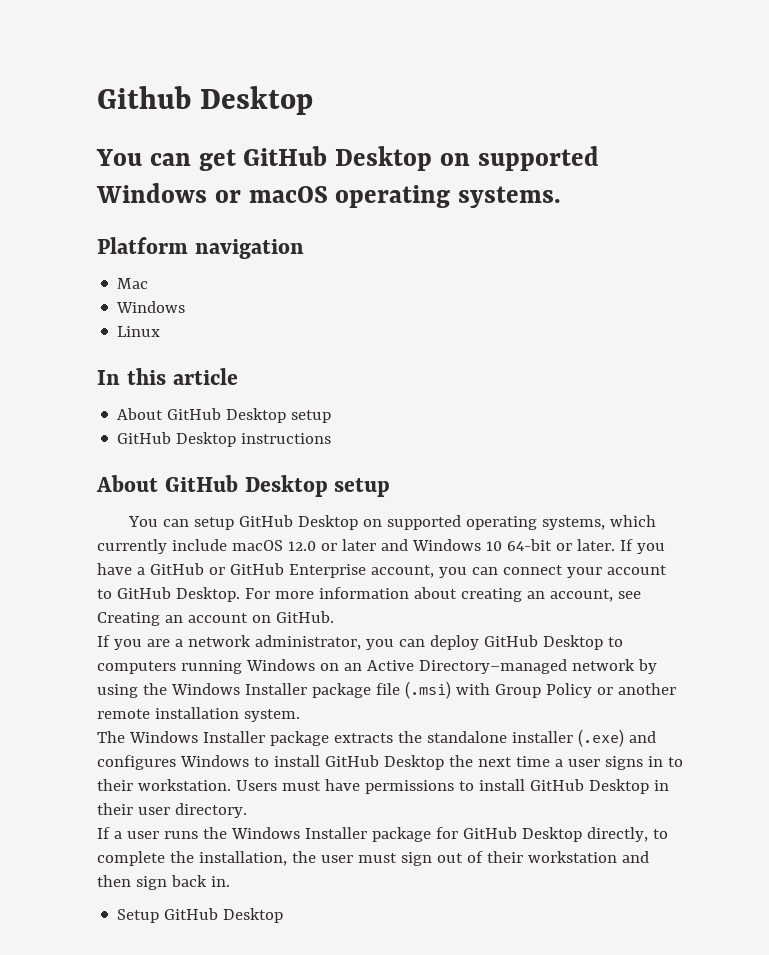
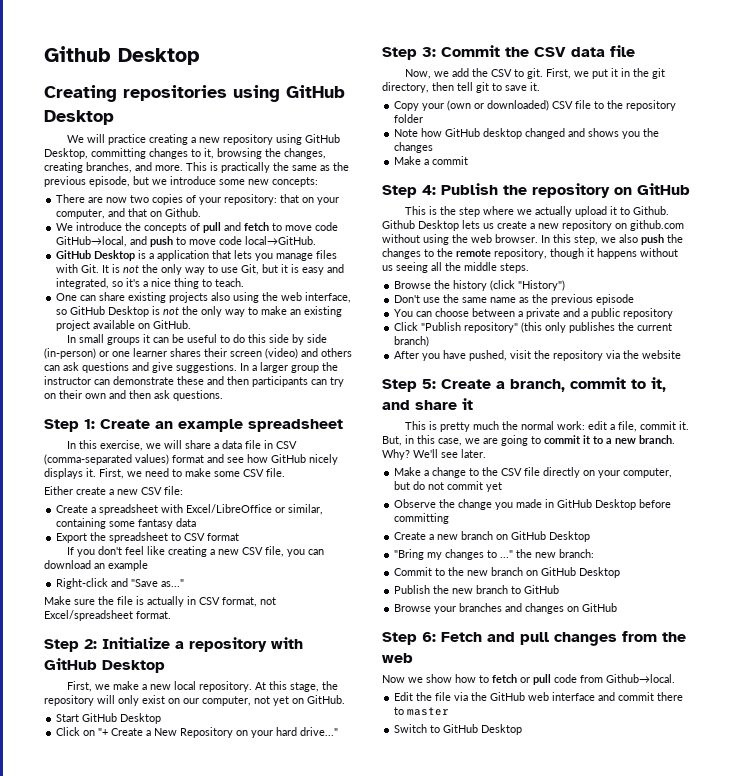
- You can get GitHub Desktop on supported Windows or macOS operating systems.
- Platform navigation
- Mac
- Windows
- Linux
- In this article
- About GitHub Desktop setup
- GitHub Desktop instructions
- About GitHub Desktop setup
- You can setup GitHub Desktop on supported operating systems, which currently include macOS 12.0 or later and Windows 10 64-bit or later. If you have a GitHub or GitHub Enterprise account, you can connect your account to GitHub Desktop. For more information about creating an account, see Creating an account on GitHub.
- If you are a network administrator, you can deploy GitHub Desktop to computers running Windows on an Active Directory–managed network by using the Windows Installer package file (.msi) with Group Policy or another remote installation system.
- The Windows Installer package extracts the standalone installer (.exe) and configures Windows to install GitHub Desktop the next time a user signs in to their workstation. Users must have permissions to install GitHub Desktop in their user directory.
- If a user runs the Windows Installer package for GitHub Desktop directly, to complete the installation, the user must sign out of their workstation and then sign back in.
- Setup GitHub Desktop
+ Creating repositories using GitHub Desktop
+ We will practice creating a new repository using GitHub Desktop, committing changes to it, browsing the changes, creating branches, and more. This is practically the same as the previous episode, but we introduce some new concepts:
+ There are now two copies of your repository: that on your computer, and that on Github.
+ We introduce the concepts of pull and fetch to move code GitHub→local, and push to move code local→GitHub.
+ GitHub Desktop is a application that lets you manage files with Git. It is not the only way to use Git, but it is easy and integrated, so it's a nice thing to teach.
+ One can share existing projects also using the web interface, so GitHub Desktop is not the only way to make an existing project available on GitHub.
+ In small groups it can be useful to do this side by side (in-person) or one learner shares their screen (video) and others can ask questions and give suggestions. In a larger group the instructor can demonstrate these and then participants can try on their own and then ask questions.
+ Step 1: Create an example spreadsheet
+ In this exercise, we will share a data file in CSV (comma-separated values) format and see how GitHub nicely displays it. First, we need to make some CSV file.
+ Either create a new CSV file:
+ Create a spreadsheet with Excel/LibreOffice or similar, containing some fantasy data
+ Export the spreadsheet to CSV format
+ If you don't feel like creating a new CSV file, you can download an example
+ Right-click and "Save as..."
+ Make sure the file is actually in CSV format, not Excel/spreadsheet format.
+ Step 2: Initialize a repository with GitHub Desktop
+ First, we make a new local repository. At this stage, the repository will only exist on our computer, not yet on GitHub.
+ Start GitHub Desktop
+ Click on "+ Create a New Repository on your hard drive..."
+ Step 3: Commit the CSV data file
+ Now, we add the CSV to git. First, we put it in the git directory, then tell git to save it.
+ Copy your (own or downloaded) CSV file to the repository folder
+ Note how GitHub desktop changed and shows you the changes
+ Make a commit
+ Step 4: Publish the repository on GitHub
+ This is the step where we actually upload it to Github. Github Desktop lets us create a new repository on github.com without using the web browser. In this step, we also push the changes to the remote repository, though it happens without us seeing all the middle steps.
+ Browse the history (click "History")
+ Don't use the same name as the previous episode
+ You can choose between a private and a public repository
+ Click "Publish repository" (this only publishes the current branch)
+ After you have pushed, visit the repository via the website
+ Step 5: Create a branch, commit to it, and share it
+ This is pretty much the normal work: edit a file, commit it. But, in this case, we are going to commit it to a new branch. Why? We'll see later.
+ Make a change to the CSV file directly on your computer, but do not commit yet
+ Observe the change you made in GitHub Desktop before committing
+ Create a new branch on GitHub Desktop
+ "Bring my changes to ..." the new branch:
+ Commit to the new branch on GitHub Desktop
+ Publish the new branch to GitHub
+ Browse your branches and changes on GitHub
+ Step 6: Fetch and pull changes from the web
+ Now we show how to fetch or pull code from Github→local.
+ Edit the file via the GitHub web interface and commit there to master
+ Switch to GitHub Desktop

